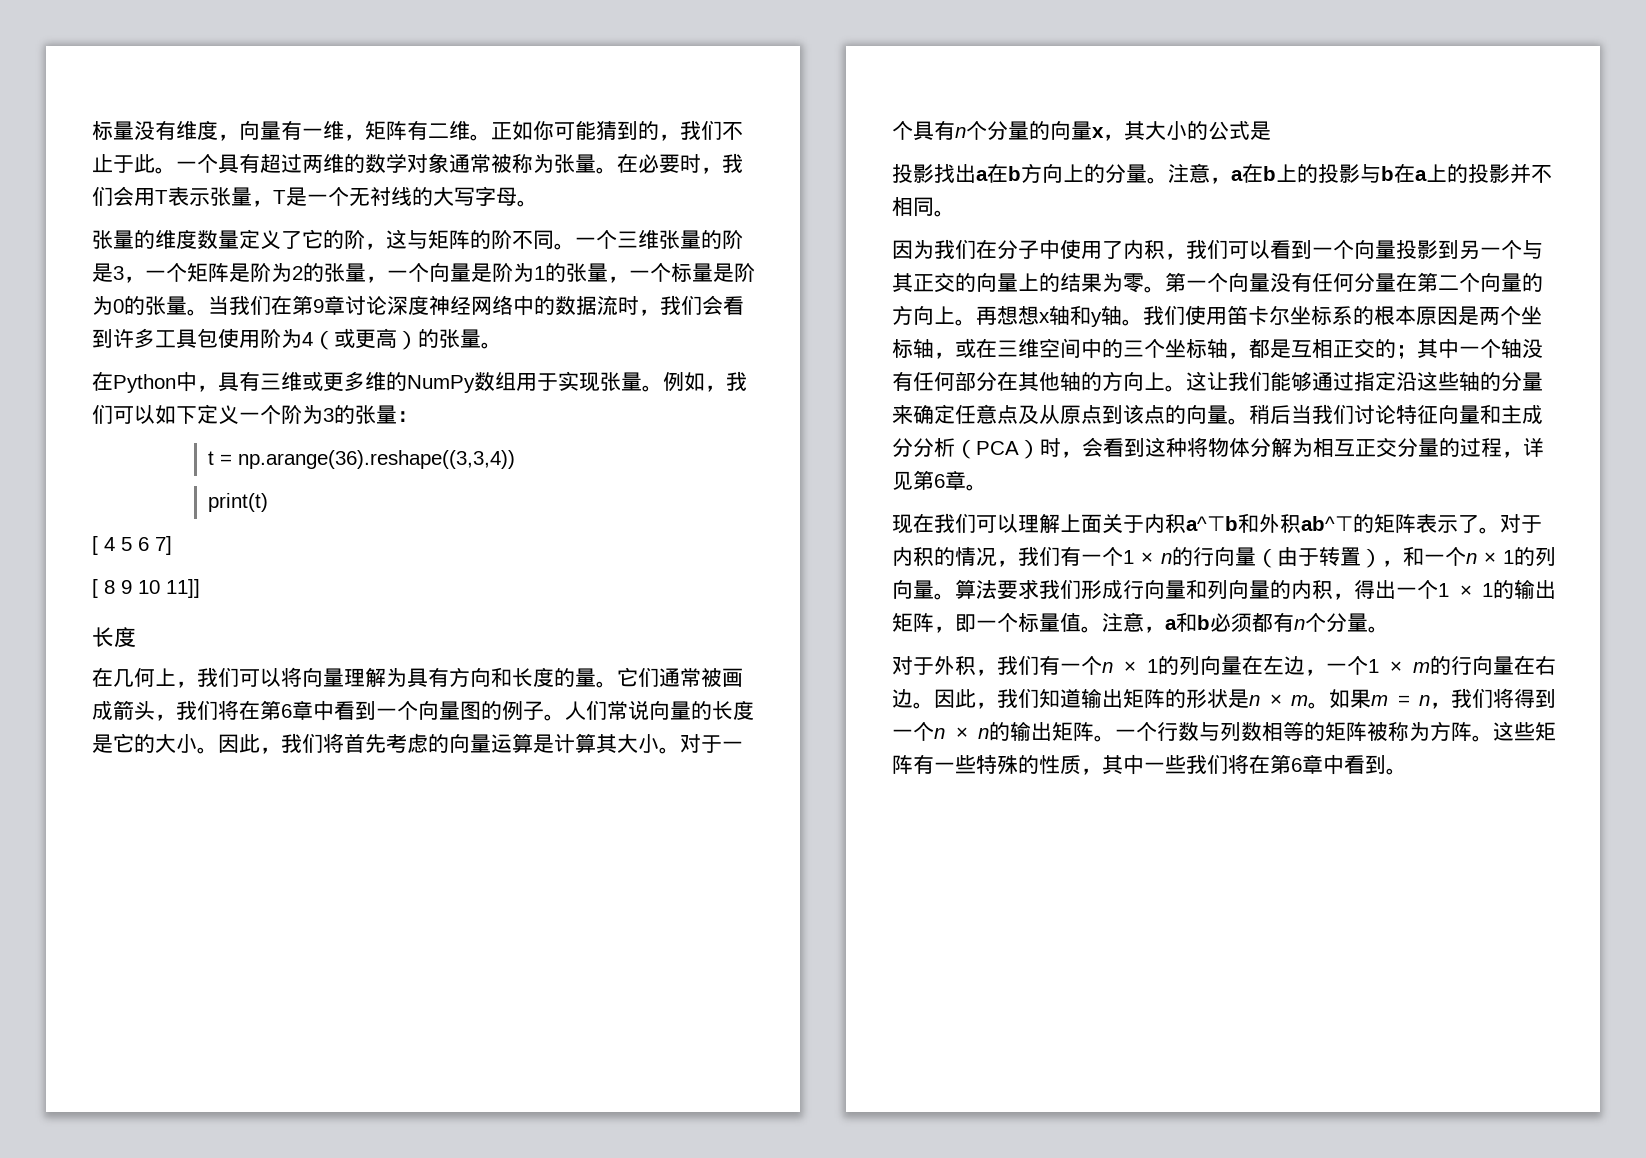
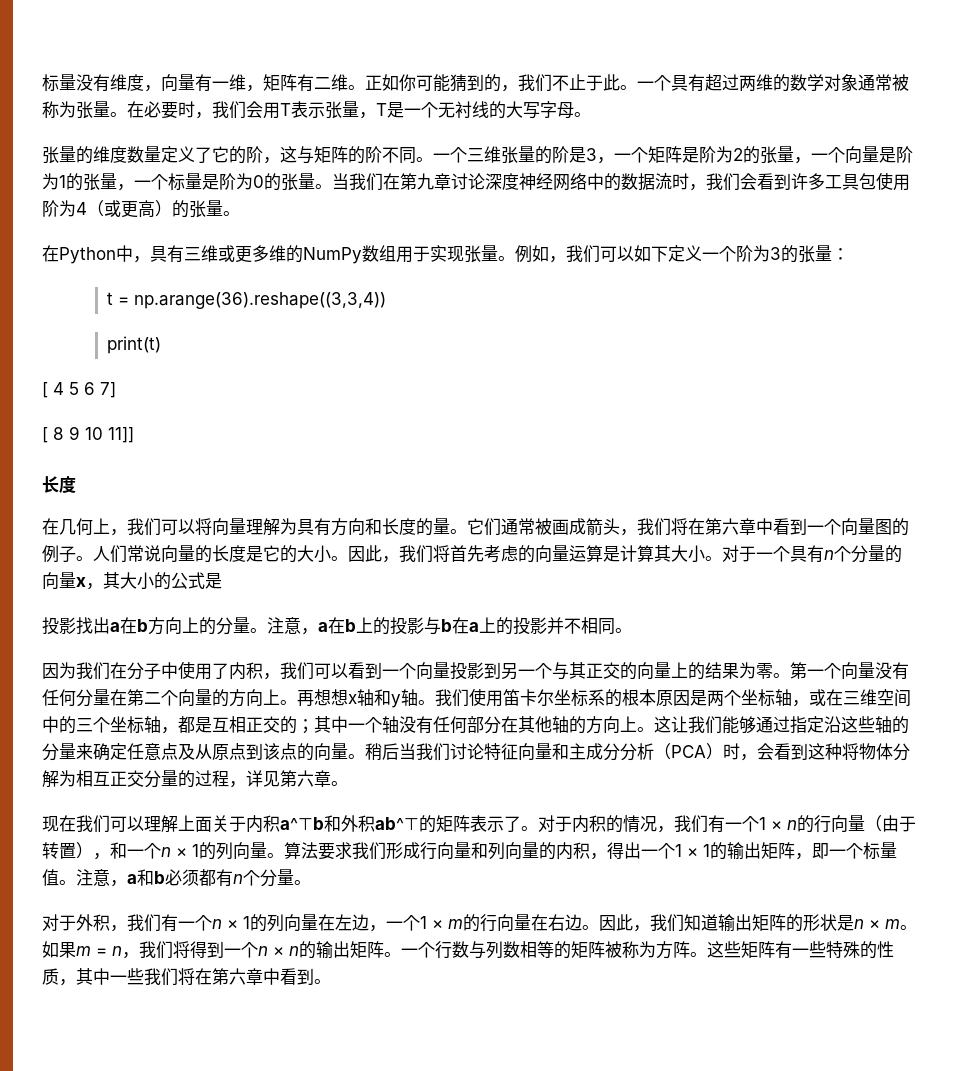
- 当我们在第9章讨论深度神经网络中的数据流时，我们会看到许多工具包使用阶为4（或更高）的张量。
+ 当我们在第九章讨论深度神经网络中的数据流时，我们会看到许多工具包使用阶为4（或更高）的张量。
- 它们通常被画成箭头，我们将在第6章中看到一个向量图的例子。
+ 它们通常被画成箭头，我们将在第六章中看到一个向量图的例子。
- 稍后当我们讨论特征向量和主成分分析（PCA）时，会看到这种将物体分解为相互正交分量的过程，详见第6章。
+ 稍后当我们讨论特征向量和主成分分析（PCA）时，会看到这种将物体分解为相互正交分量的过程，详见第六章。
- 这些矩阵有一些特殊的性质，其中一些我们将在第6章中看到。
+ 这些矩阵有一些特殊的性质，其中一些我们将在第六章中看到。

